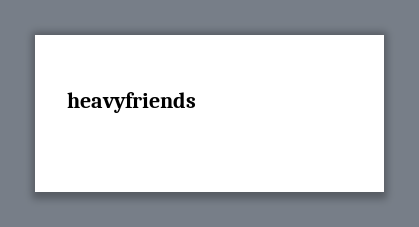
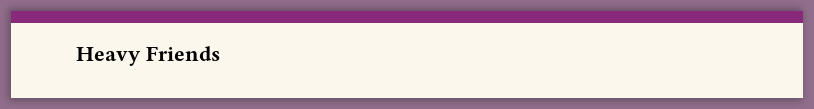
- heavyfriends
+ Heavy Friends

